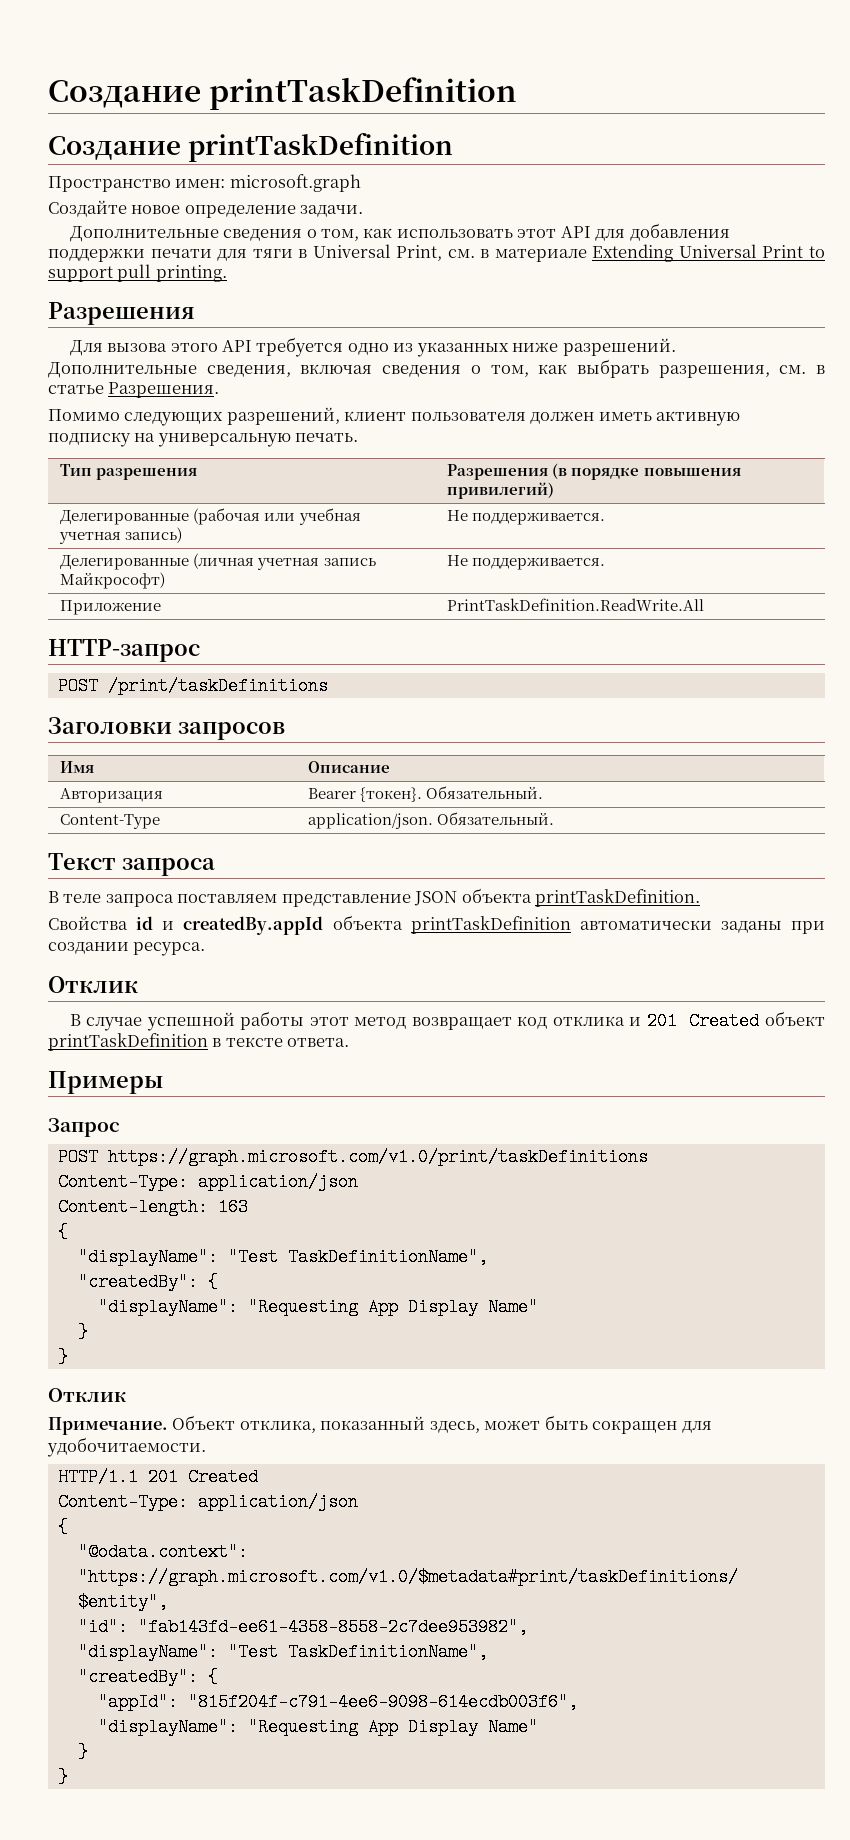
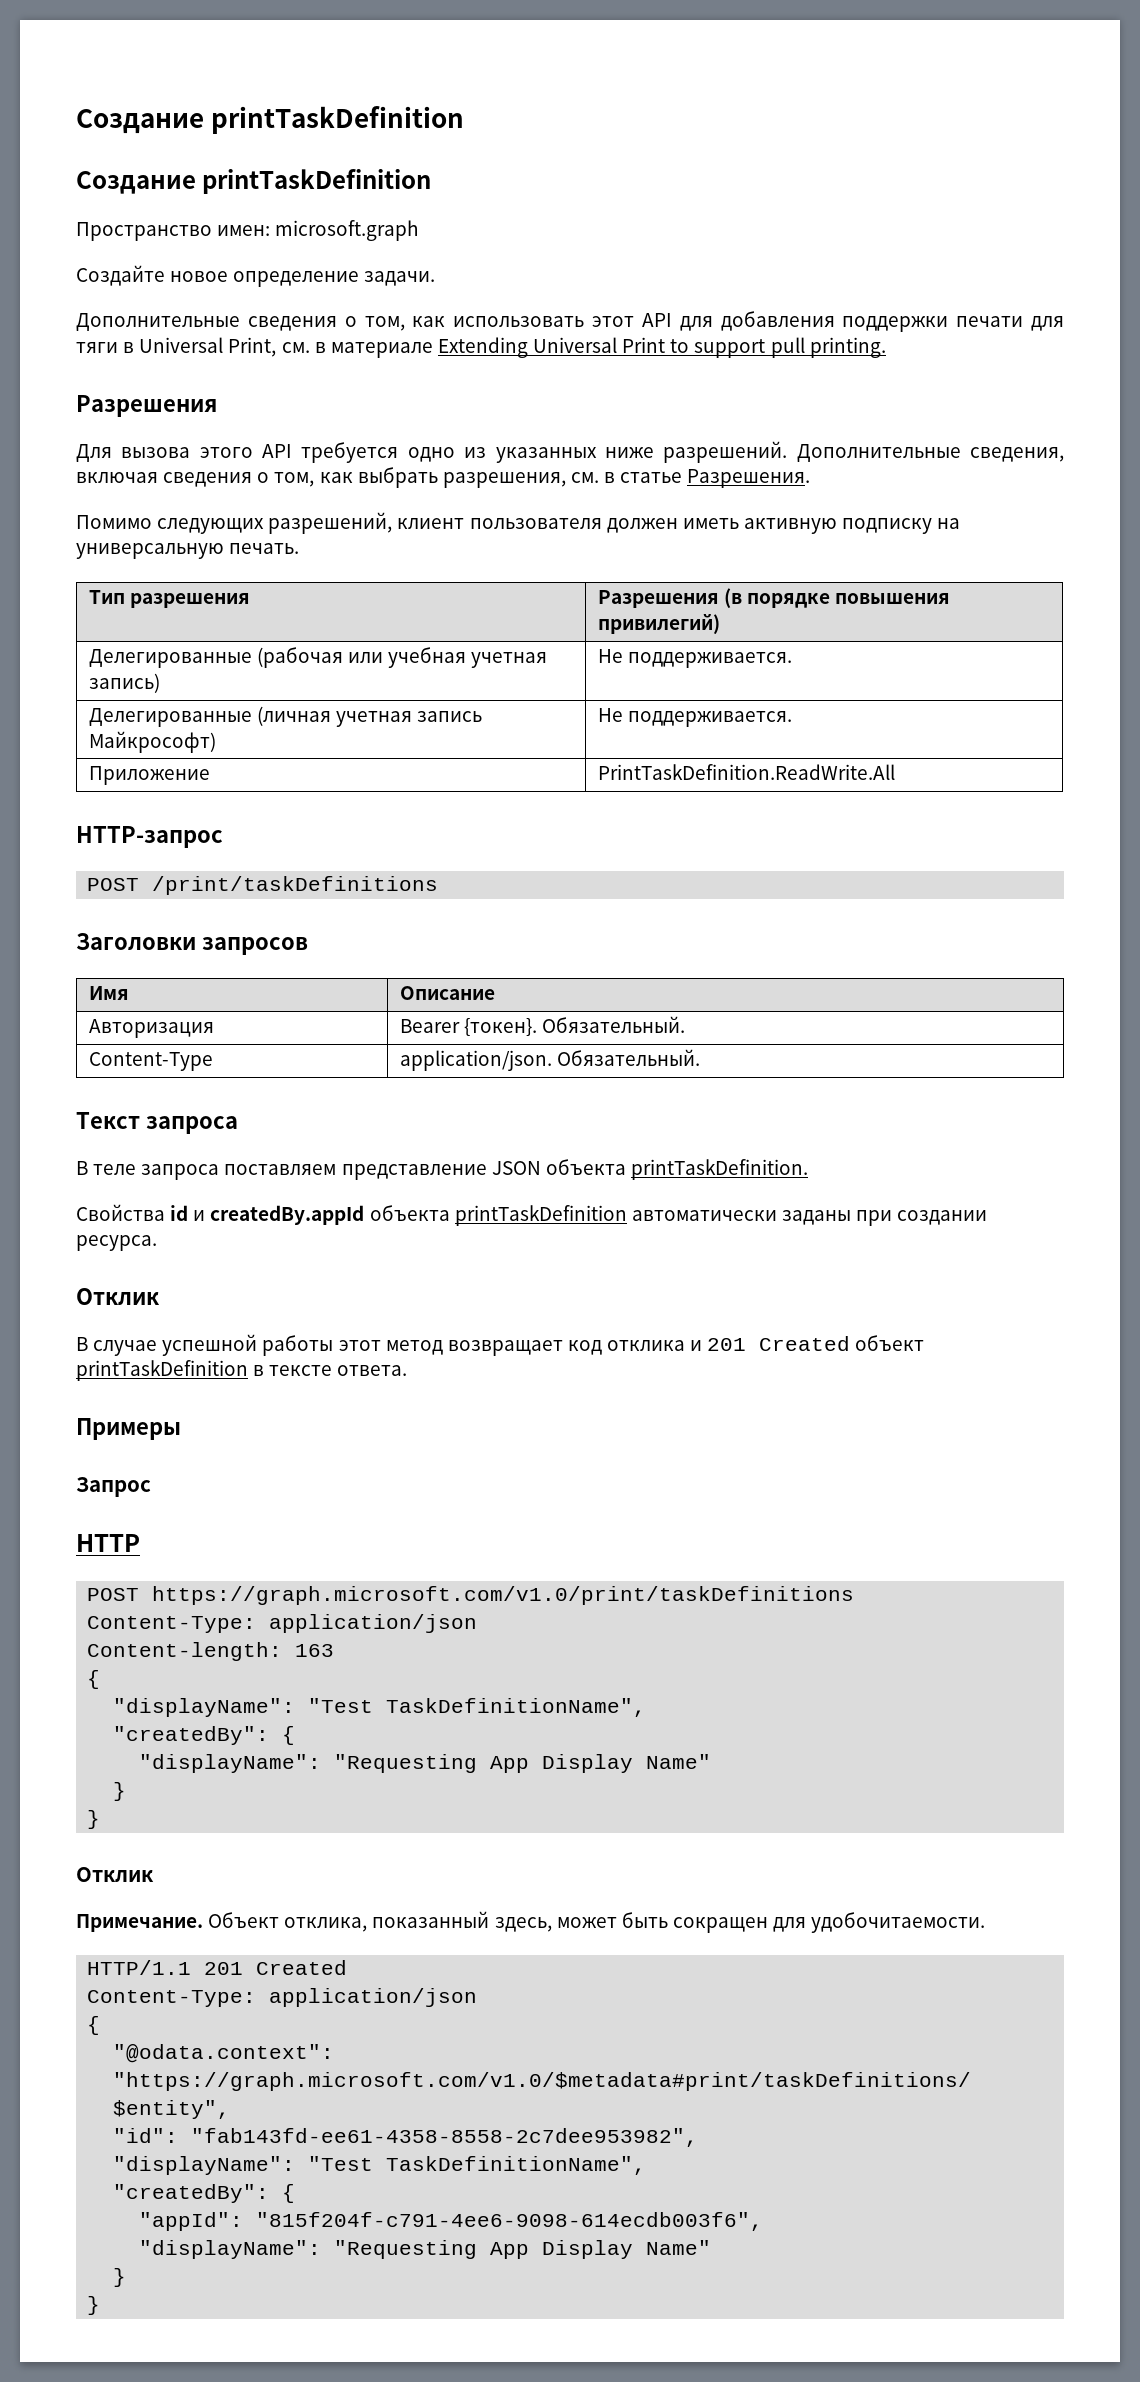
+ HTTP

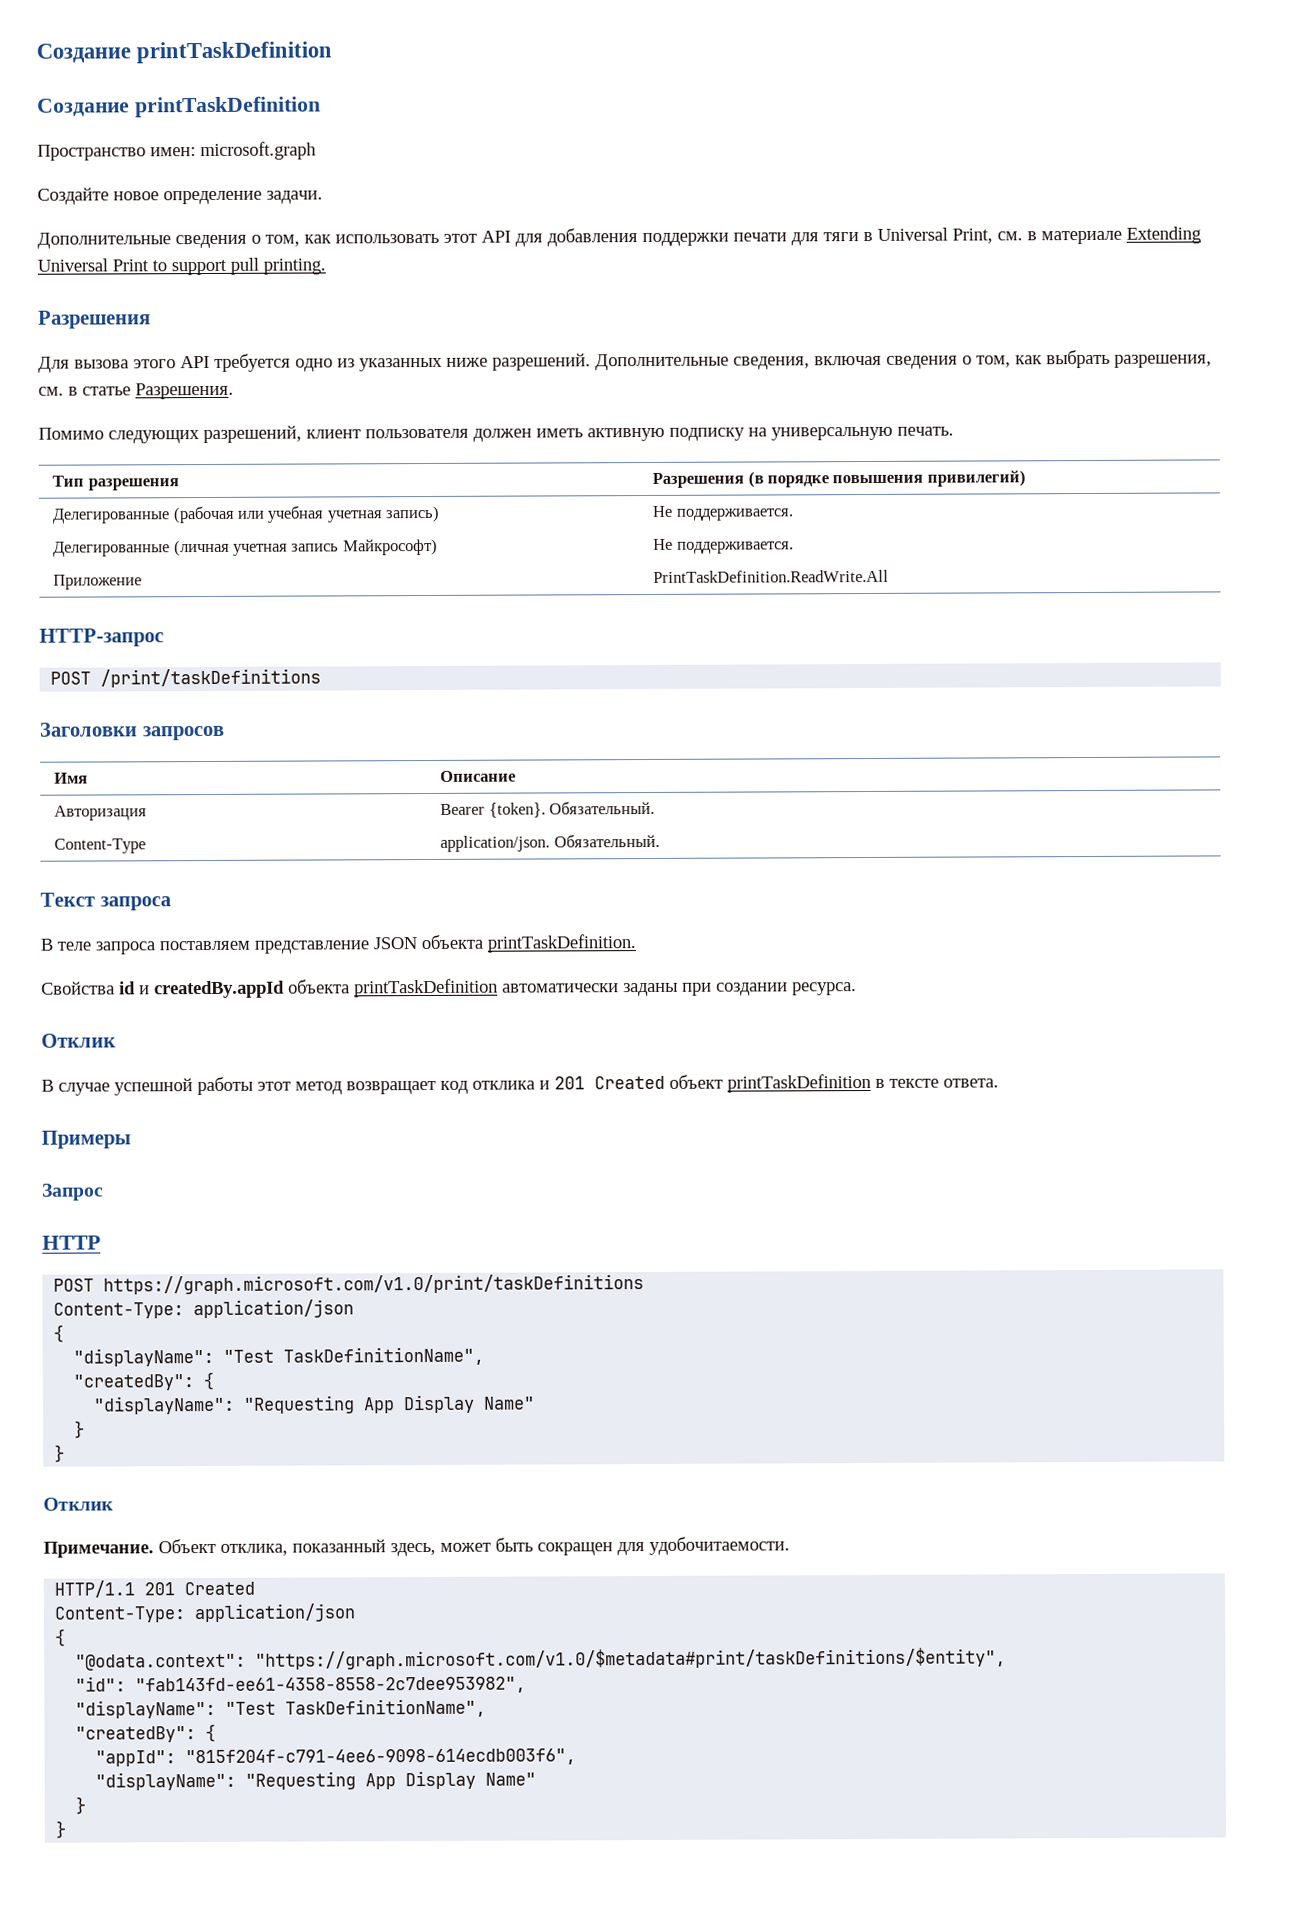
- Авторизация | Bearer {токен}. Обязательный.
+ Авторизация | Bearer {token}. Обязательный.
- Content-length: 163

